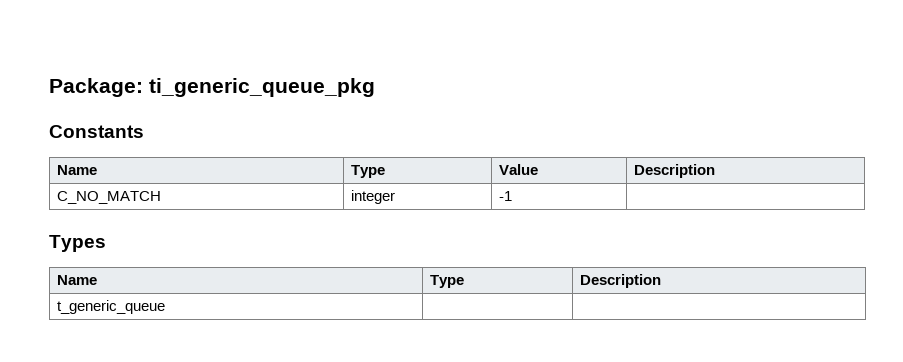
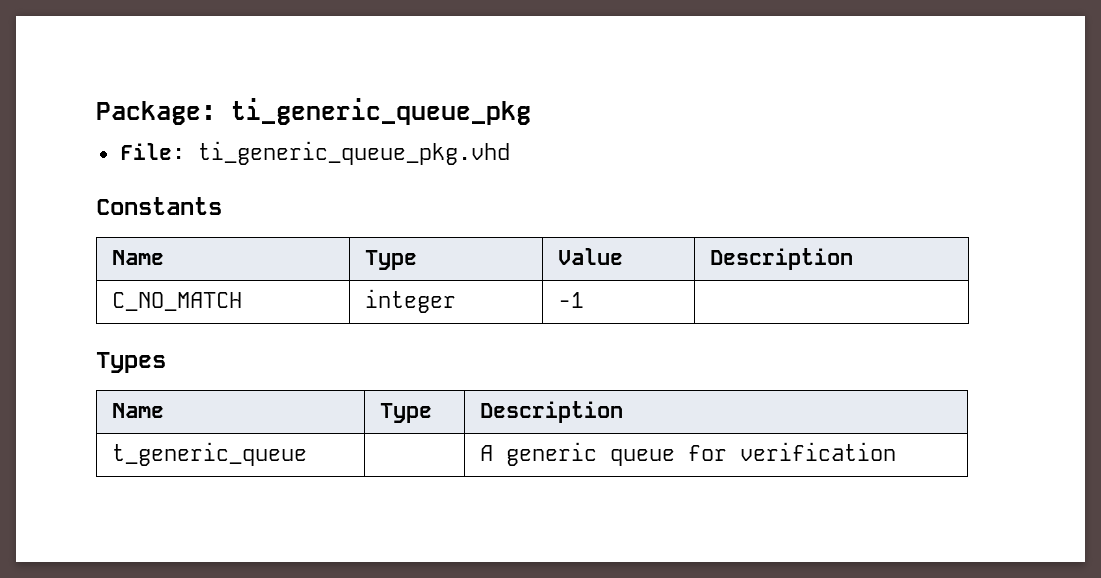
+ File: ti_generic_queue_pkg.vhd
- t_generic_queue | |
+ t_generic_queue | | A generic queue for verification

